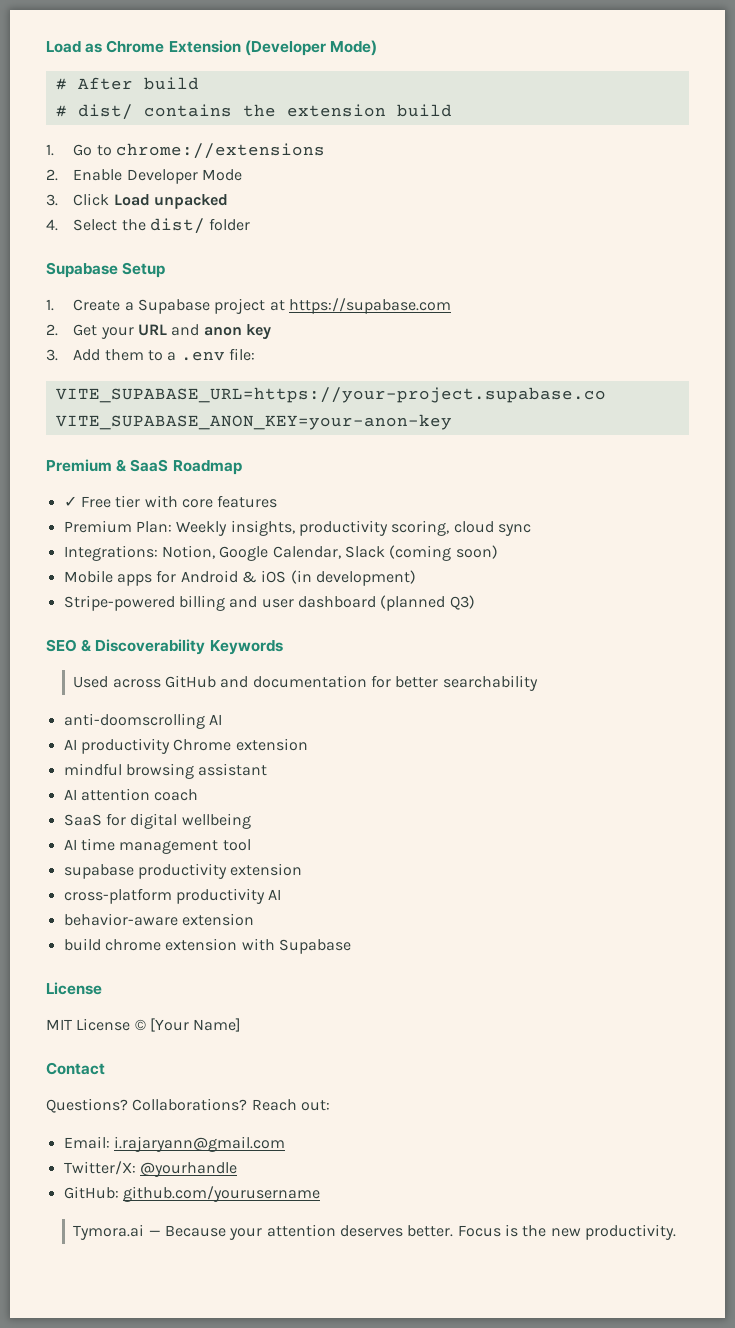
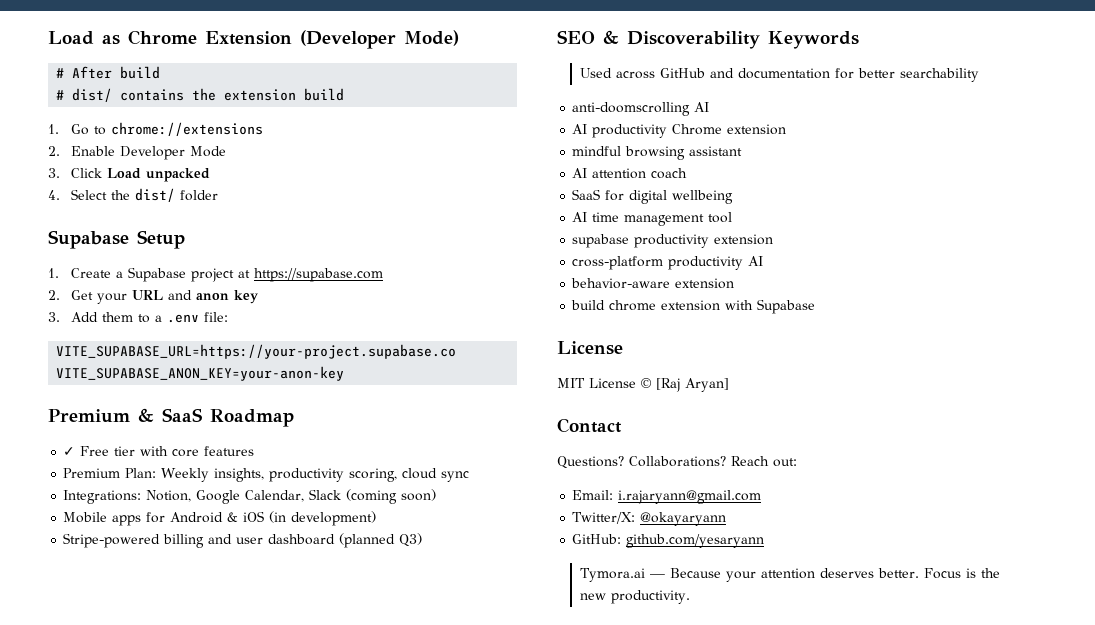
- MIT License © [Your Name]
+ MIT License © [Raj Aryan]
- Twitter/X: @yourhandle
+ Twitter/X: @okayaryann
- GitHub: github.com/yourusername
+ GitHub: github.com/yesaryann

